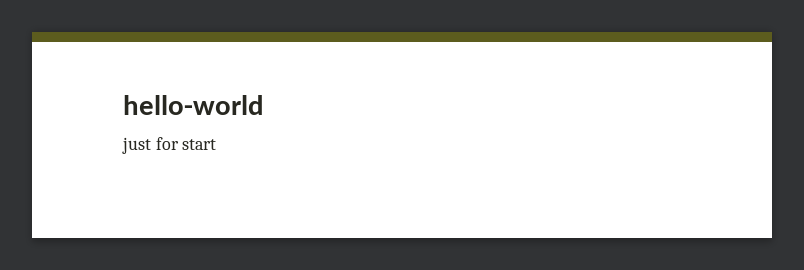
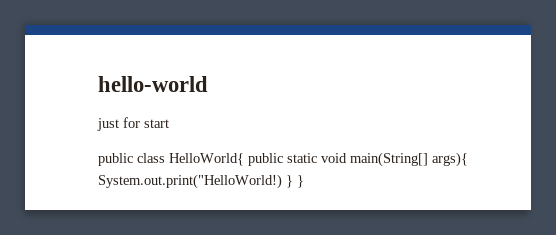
+ public class HelloWorld{ public static void main(String[] args){ System.out.print("HelloWorld!) } }

